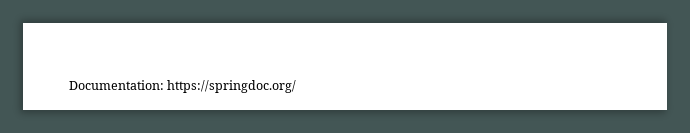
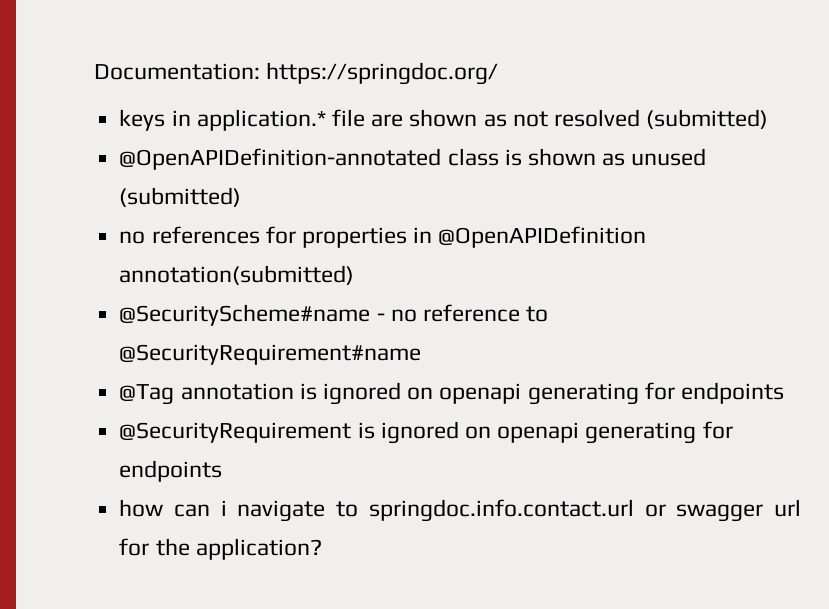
+ keys in application.* file are shown as not resolved (submitted)
+ @OpenAPIDefinition-annotated class is shown as unused (submitted)
+ no references for properties in @OpenAPIDefinition annotation(submitted)
+ @SecurityScheme#name - no reference to @SecurityRequirement#name
+ @Tag annotation is ignored on openapi generating for endpoints
+ @SecurityRequirement is ignored on openapi generating for endpoints
+ how can i navigate to springdoc.info.contact.url or swagger url for the application?

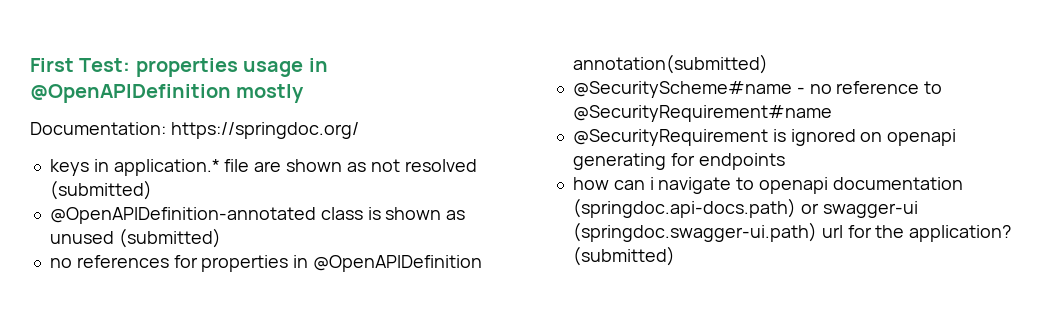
+ First Test: properties usage in @OpenAPIDefinition mostly
- @Tag annotation is ignored on openapi generating for endpoints
- how can i navigate to springdoc.info.contact.url or swagger url for the application?
+ how can i navigate to openapi documentation (springdoc.api-docs.path) or swagger-ui (springdoc.swagger-ui.path) url for the application? (submitted)

